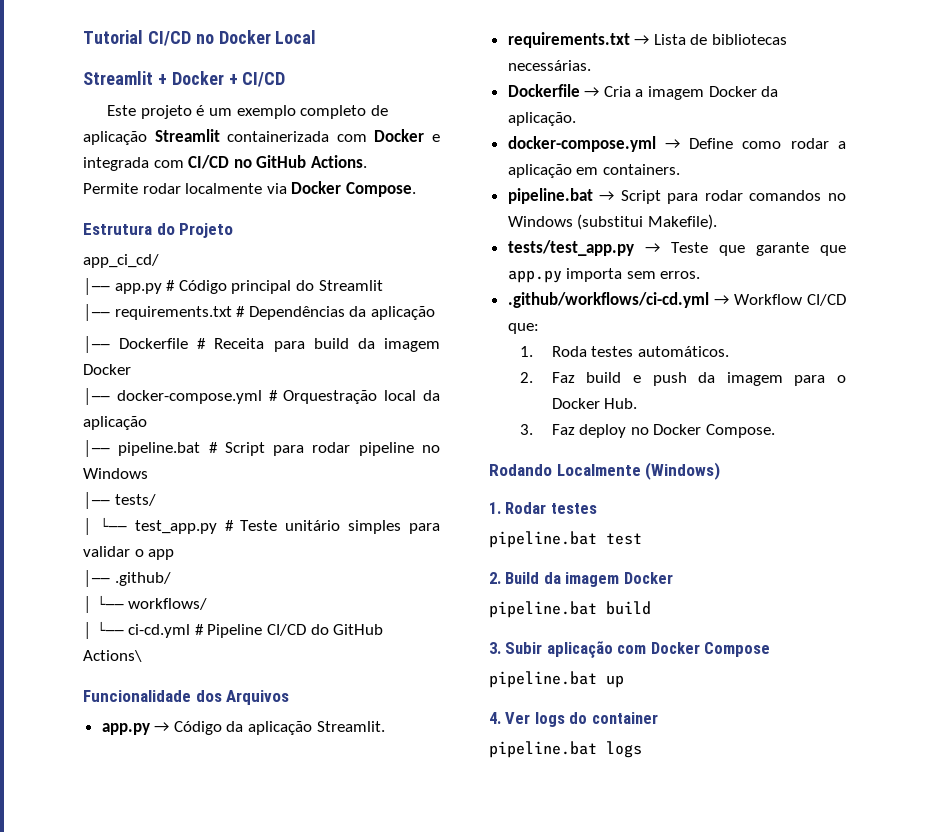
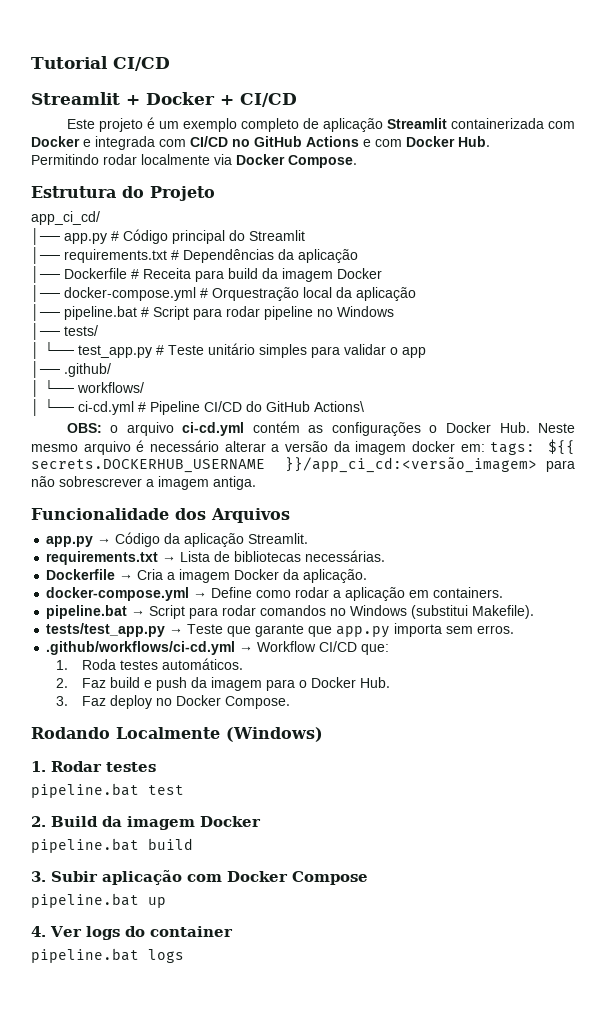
- Tutorial CI/CD no Docker Local
+ Tutorial CI/CD
- Este projeto é um exemplo completo de aplicação Streamlit containerizada com Docker e integrada com CI/CD no GitHub Actions.
- Permite rodar localmente via Docker Compose.
+ Este projeto é um exemplo completo de aplicação Streamlit containerizada com Docker e integrada com CI/CD no GitHub Actions e com Docker Hub.
+ Permitindo rodar localmente via Docker Compose.
+ OBS: o arquivo ci-cd.yml contém as configurações o Docker Hub. Neste mesmo arquivo é necessário alterar a versão da imagem docker em: tags: ${{ secrets.DOCKERHUB_USERNAME }}/app_ci_cd:<versão_imagem> para não sobrescrever a imagem antiga.

